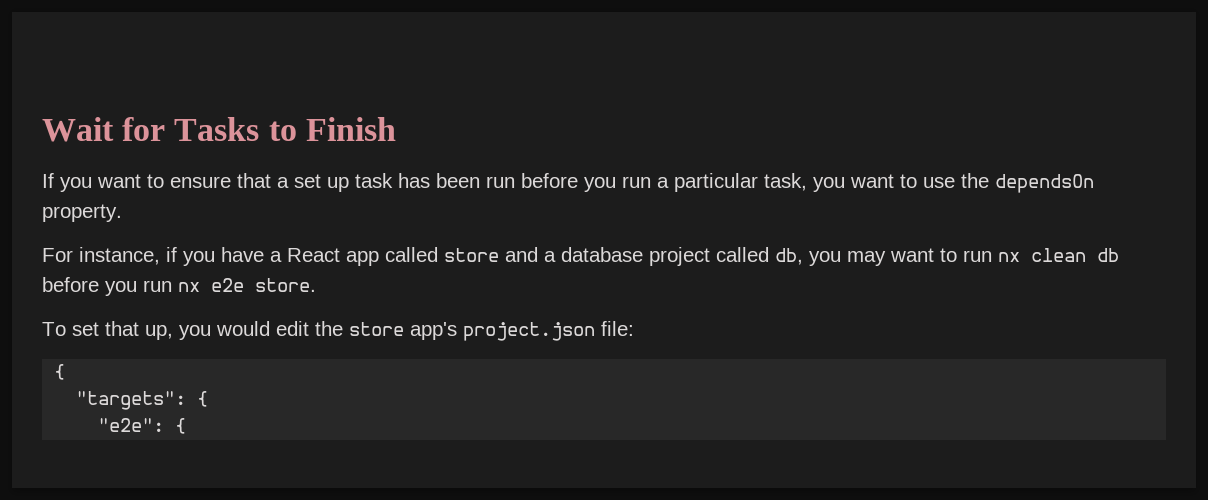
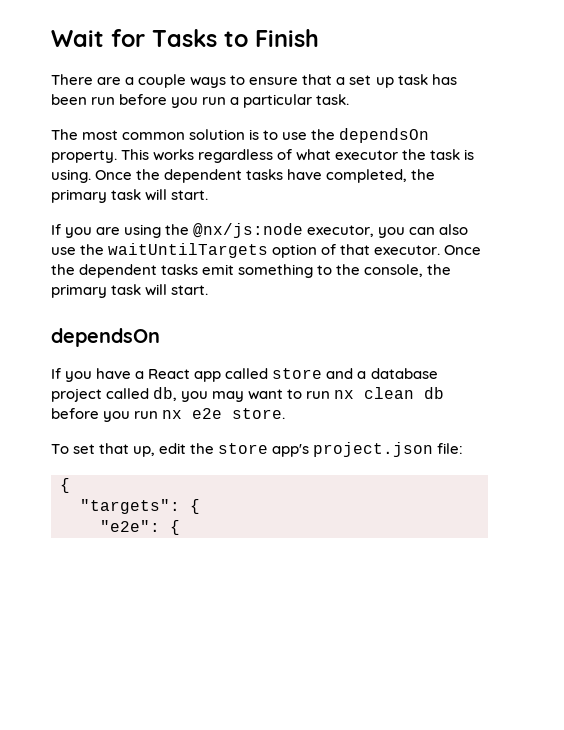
- If you want to ensure that a set up task has been run before you run a particular task, you want to use the dependsOn property.
- For instance, if you have a React app called store and a database project called db, you may want to run nx clean db before you run nx e2e store.
+ There are a couple ways to ensure that a set up task has been run before you run a particular task.
+ The most common solution is to use the dependsOn property. This works regardless of what executor the task is using. Once the dependent tasks have completed, the primary task will start.
+ If you are using the @nx/js:node executor, you can also use the waitUntilTargets option of that executor. Once the dependent tasks emit something to the console, the primary task will start.
+ dependsOn
+ If you have a React app called store and a database project called db, you may want to run nx clean db before you run nx e2e store.
- To set that up, you would edit the store app's project.json file:
+ To set that up, edit the store app's project.json file:

